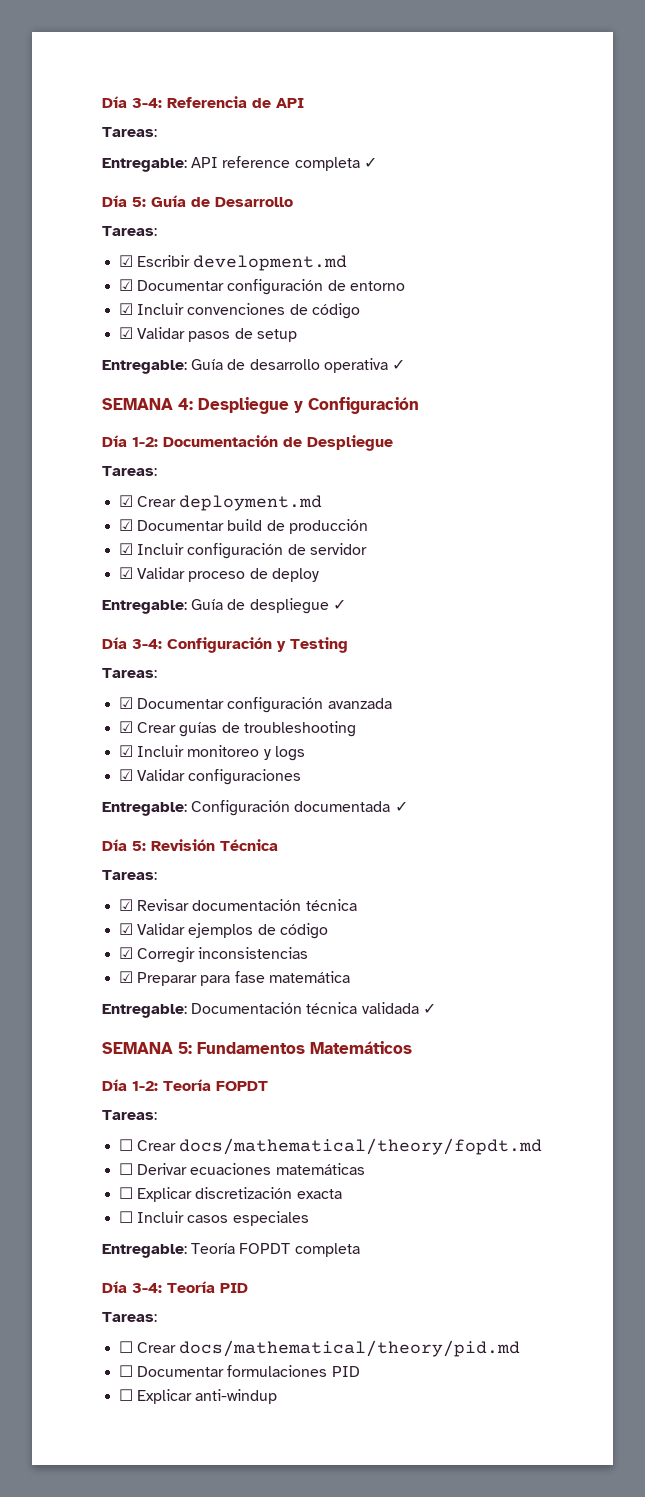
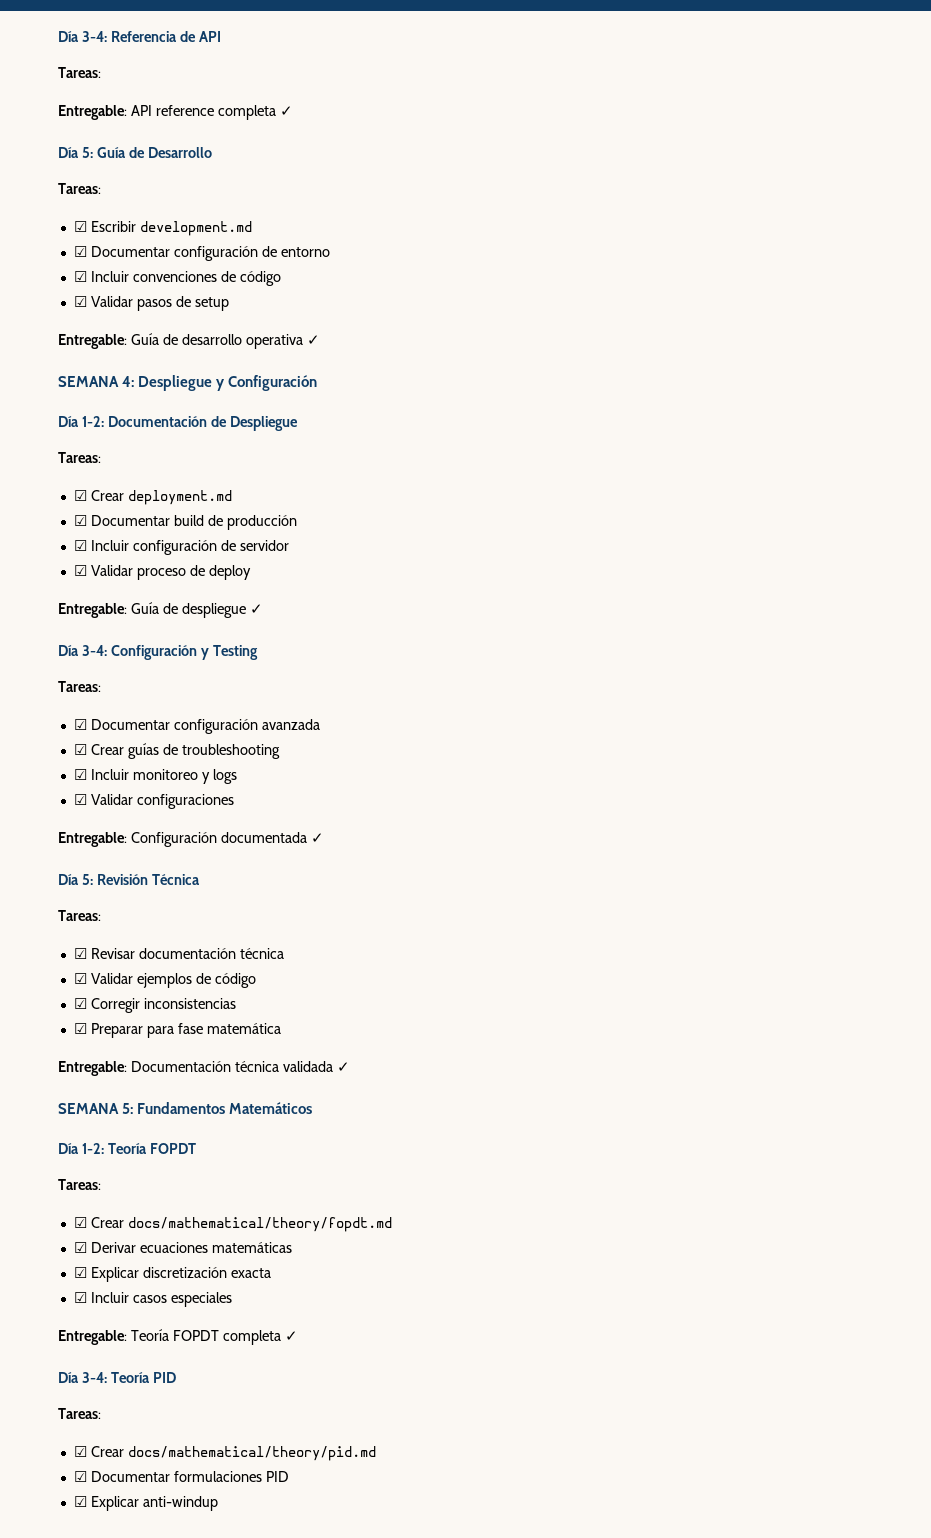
- ☐ Crear docs/mathematical/theory/fopdt.md
+ ☑ Crear docs/mathematical/theory/fopdt.md
- ☐ Derivar ecuaciones matemáticas
+ ☑ Derivar ecuaciones matemáticas
- ☐ Explicar discretización exacta
+ ☑ Explicar discretización exacta
- ☐ Incluir casos especiales
+ ☑ Incluir casos especiales
- Entregable: Teoría FOPDT completa
+ Entregable: Teoría FOPDT completa ✓
- ☐ Crear docs/mathematical/theory/pid.md
+ ☑ Crear docs/mathematical/theory/pid.md
- ☐ Documentar formulaciones PID
+ ☑ Documentar formulaciones PID
- ☐ Explicar anti-windup
+ ☑ Explicar anti-windup

